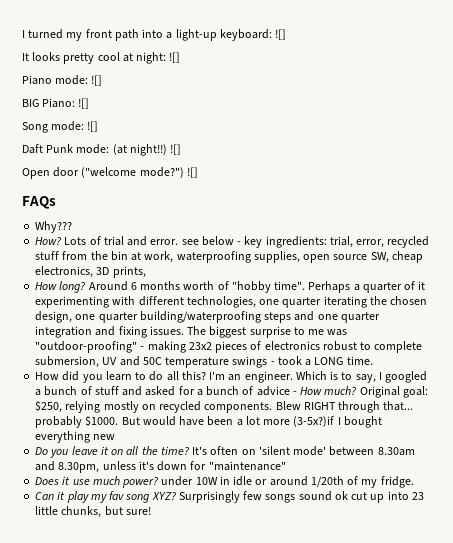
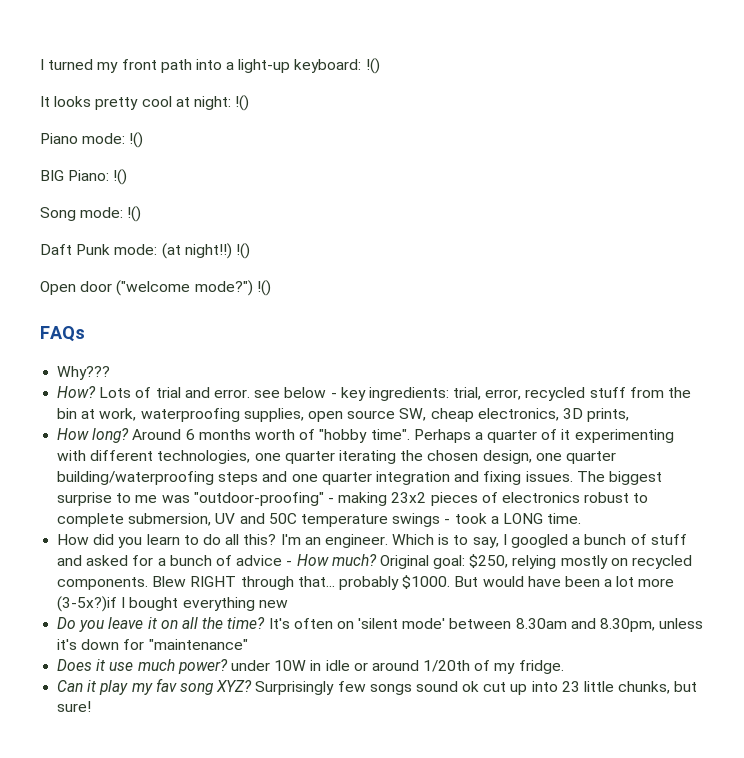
- I turned my front path into a light-up keyboard: ![]
+ I turned my front path into a light-up keyboard: !()
- It looks pretty cool at night: ![]
+ It looks pretty cool at night: !()
- Piano mode: ![]
+ Piano mode: !()
- BIG Piano: ![]
+ BIG Piano: !()
- Song mode: ![]
+ Song mode: !()
- Daft Punk mode: (at night!!) ![]
+ Daft Punk mode: (at night!!) !()
- Open door ("welcome mode?") ![]
+ Open door ("welcome mode?") !()

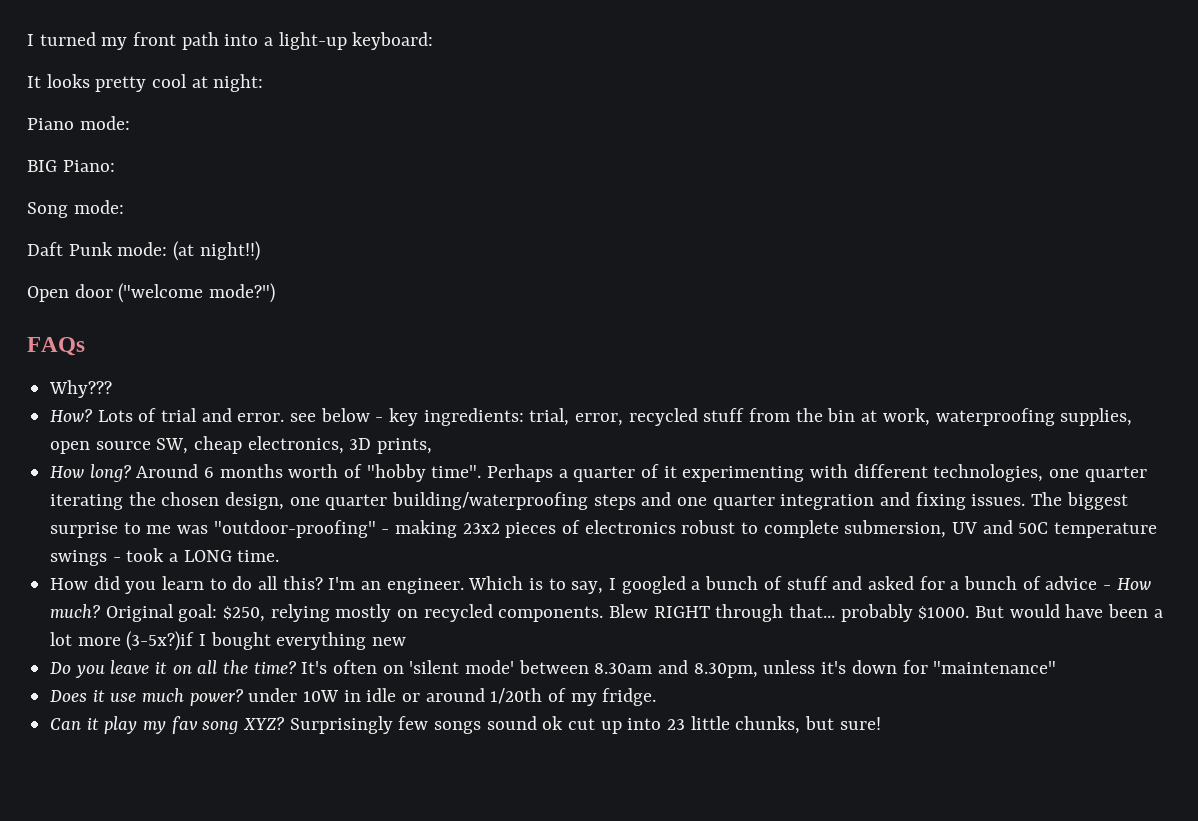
- I turned my front path into a light-up keyboard: !()
+ I turned my front path into a light-up keyboard:
- It looks pretty cool at night: !()
+ It looks pretty cool at night:
- Piano mode: !()
+ Piano mode:
- BIG Piano: !()
+ BIG Piano:
- Song mode: !()
+ Song mode:
- Daft Punk mode: (at night!!) !()
+ Daft Punk mode: (at night!!)
- Open door ("welcome mode?") !()
+ Open door ("welcome mode?")

